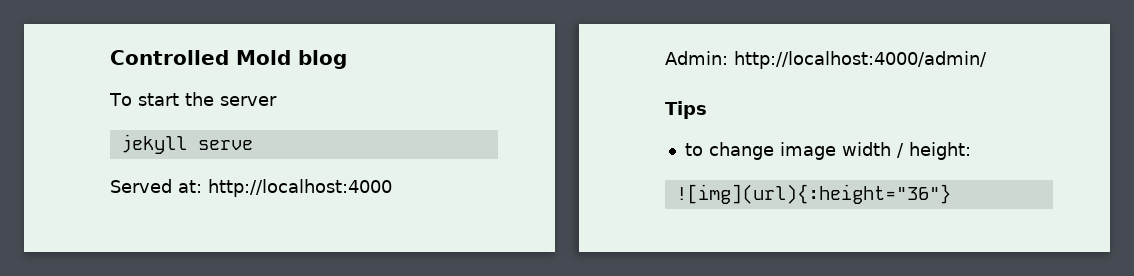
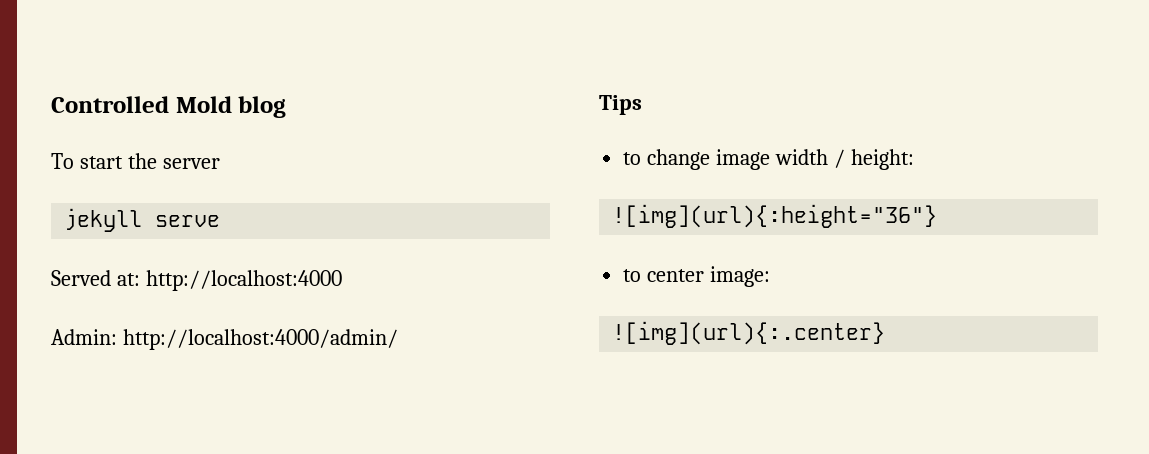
+ to center image:
+ ![img](url){:.center}

